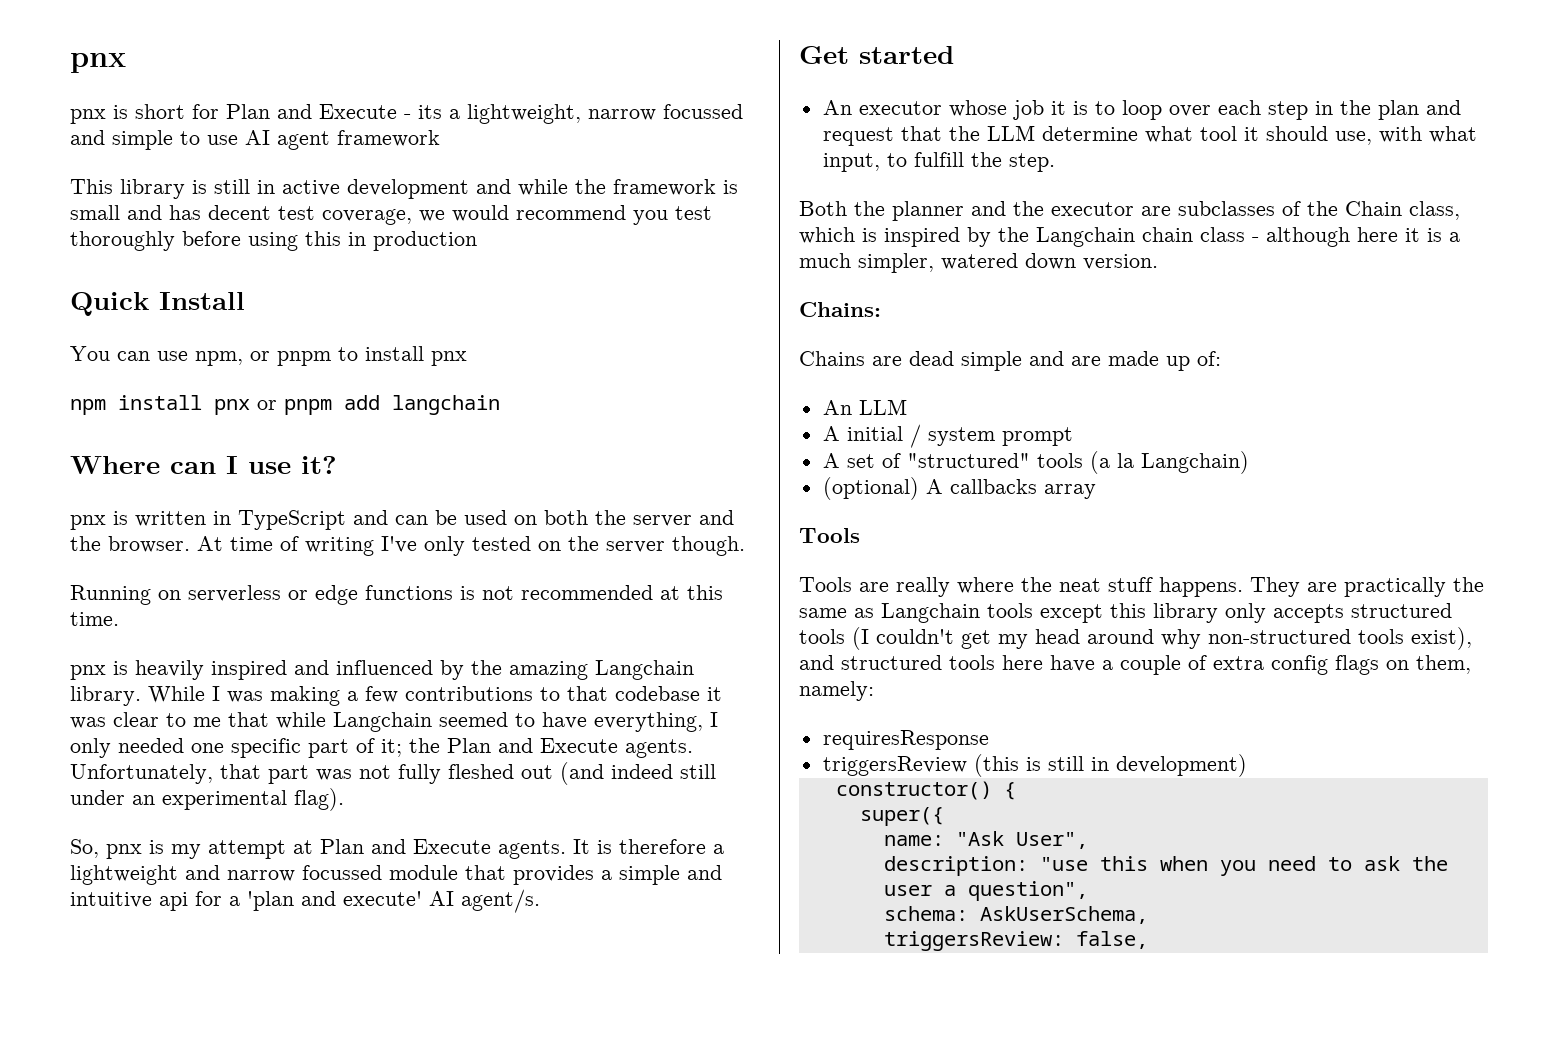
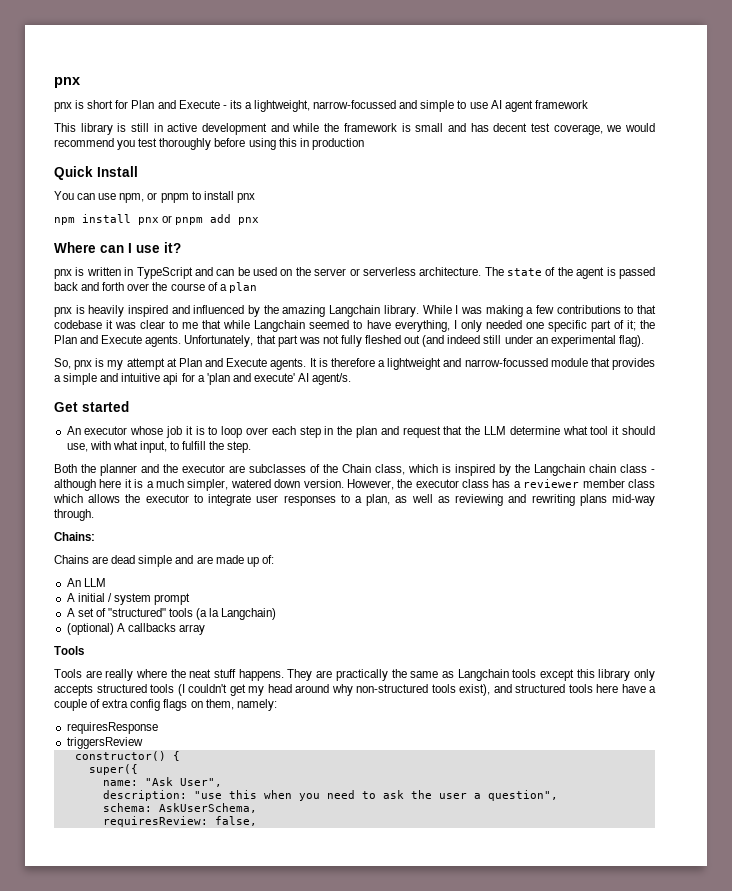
- pnx is short for Plan and Execute - its a lightweight, narrow focussed and simple to use AI agent framework
+ pnx is short for Plan and Execute - its a lightweight, narrow-focussed and simple to use AI agent framework
- npm install pnx or pnpm add langchain
+ npm install pnx or pnpm add pnx
- pnx is written in TypeScript and can be used on both the server and the browser. At time of writing I've only tested on the server though.
- Running on serverless or edge functions is not recommended at this time.
+ pnx is written in TypeScript and can be used on the server or serverless architecture. The state of the agent is passed back and forth over the course of a plan
- It is therefore a lightweight and narrow focussed module that provides a simple and intuitive api for a 'plan and execute' AI agent/s.
+ It is therefore a lightweight and narrow-focussed module that provides a simple and intuitive api for a 'plan and execute' AI agent/s.
+ However, the executor class has a reviewer member class which allows the executor to integrate user responses to a plan, as well as reviewing and rewriting plans mid-way through.
- triggersReview (this is still in development)
+ triggersReview
- triggersReview: false,
+ requiresReview: false,

